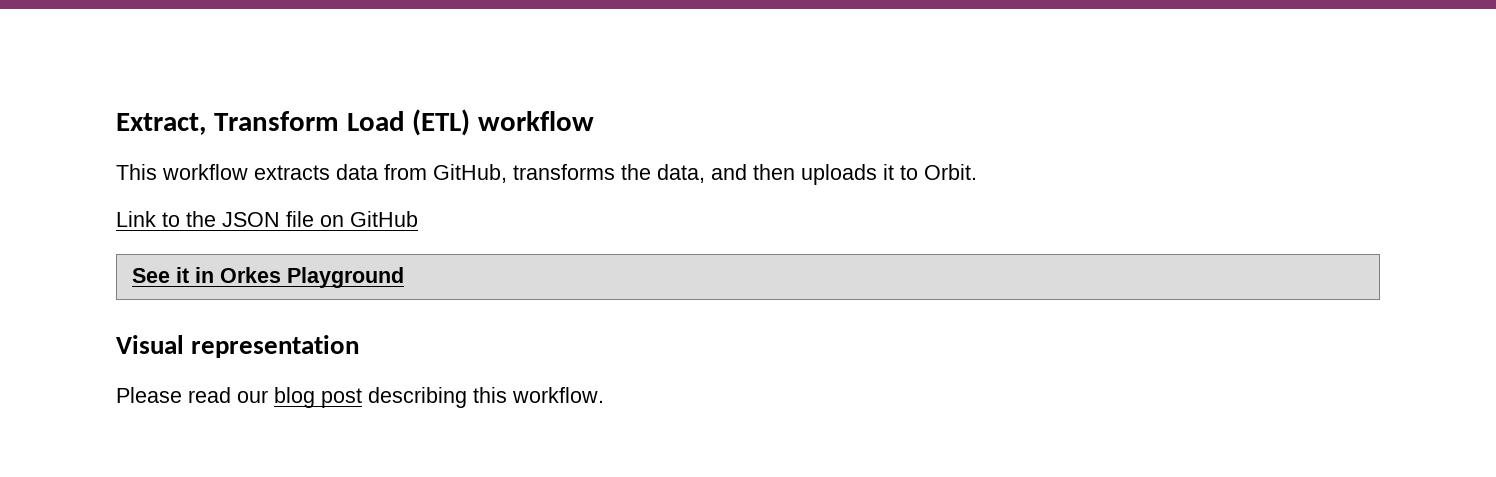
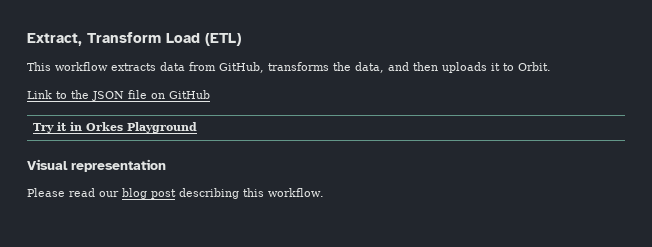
- Extract, Transform Load (ETL) workflow
+ Extract, Transform Load (ETL)
- See it in Orkes Playground
+ Try it in Orkes Playground

